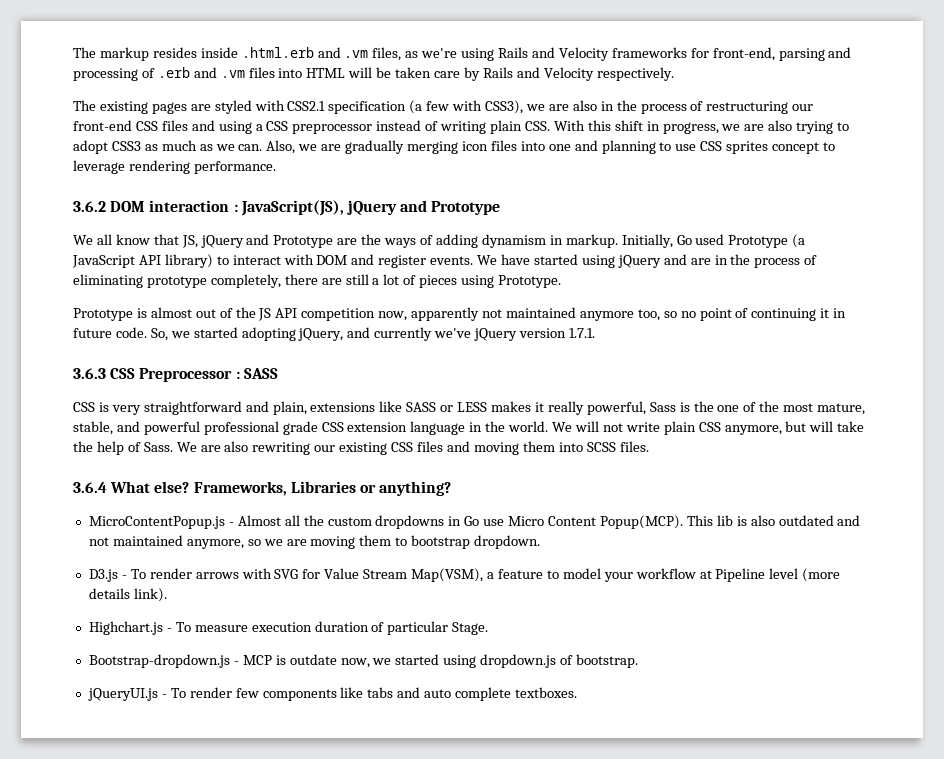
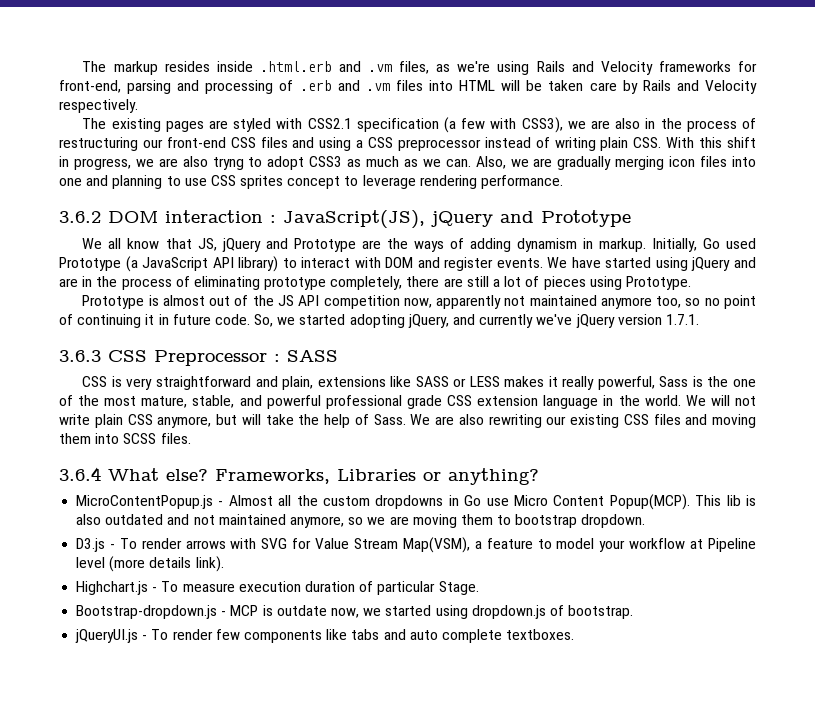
- The existing pages are styled with CSS2.1 specification (a few with CSS3), we are also in the process of restructuring our front-end CSS files and using a CSS preprocessor instead of writing plain CSS. With this shift in progress, we are also trying to adopt CSS3 as much as we can.
+ The existing pages are styled with CSS2.1 specification (a few with CSS3), we are also in the process of restructuring our front-end CSS files and using a CSS preprocessor instead of writing plain CSS. With this shift in progress, we are also tryng to adopt CSS3 as much as we can.

